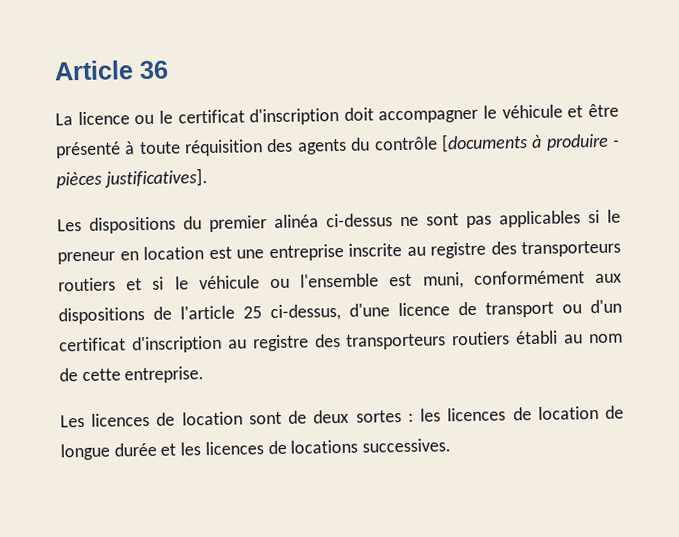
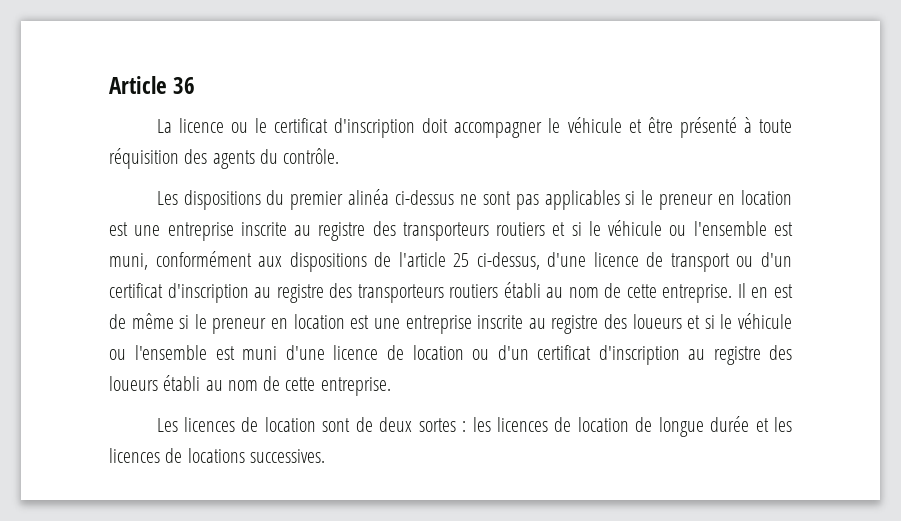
- La licence ou le certificat d'inscription doit accompagner le véhicule et être présenté à toute réquisition des agents du contrôle [documents à produire - pièces justificatives].
+ La licence ou le certificat d'inscription doit accompagner le véhicule et être présenté à toute réquisition des agents du contrôle.
+ Il en est de même si le preneur en location est une entreprise inscrite au registre des loueurs et si le véhicule ou l'ensemble est muni d'une licence de location ou d'un certificat d'inscription au registre des loueurs établi au nom de cette entreprise.

